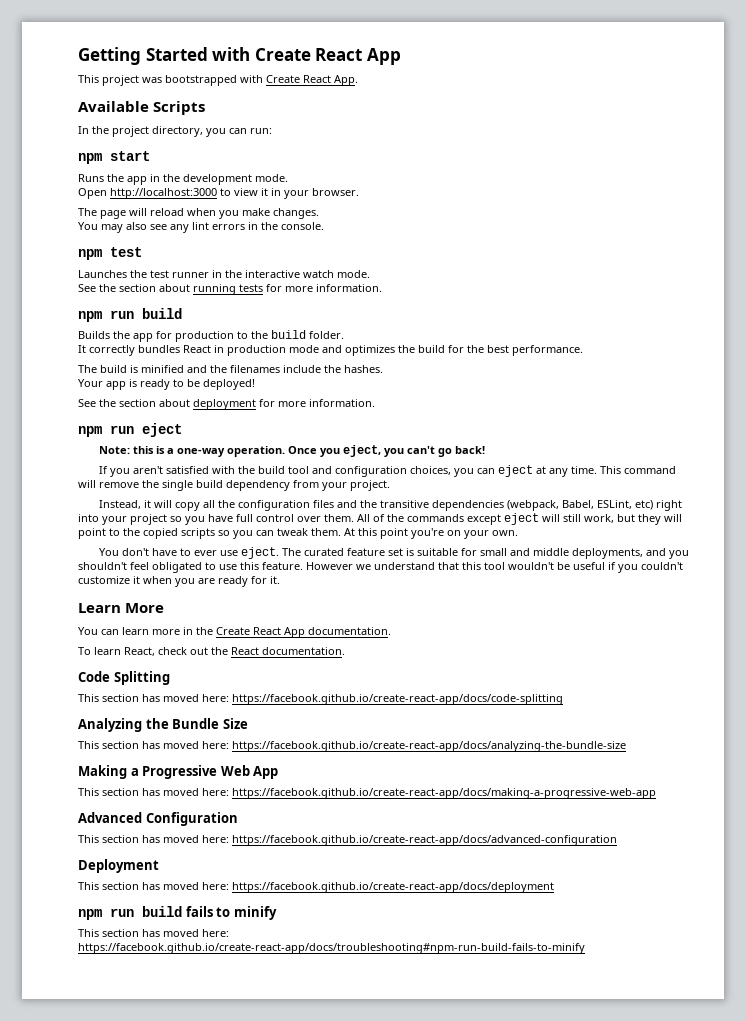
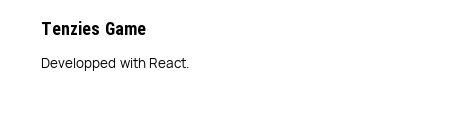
- Getting Started with Create React App
- This project was bootstrapped with Create React App.
- Available Scripts
- In the project directory, you can run:
- npm start
- Runs the app in the development mode.
- Open http://localhost:3000 to view it in your browser.
- The page will reload when you make changes.
- You may also see any lint errors in the console.
- npm test
- Launches the test runner in the interactive watch mode.
- See the section about running tests for more information.
- npm run build
- Builds the app for production to the build folder.
- It correctly bundles React in production mode and optimizes the build for the best performance.
- The build is minified and the filenames include the hashes.
- Your app is ready to be deployed!
- See the section about deployment for more information.
- npm run eject
- Note: this is a one-way operation. Once you eject, you can't go back!
- If you aren't satisfied with the build tool and configuration choices, you can eject at any time. This command will remove the single build dependency from your project.
- Instead, it will copy all the configuration files and the transitive dependencies (webpack, Babel, ESLint, etc) right into your project so you have full control over them. All of the commands except eject will still work, but they will point to the copied scripts so you can tweak them. At this point you're on your own.
- You don't have to ever use eject. The curated feature set is suitable for small and middle deployments, and you shouldn't feel obligated to use this feature. However we understand that this tool wouldn't be useful if you couldn't customize it when you are ready for it.
- Learn More
- You can learn more in the Create React App documentation.
- To learn React, check out the React documentation.
- Code Splitting
- This section has moved here: https://facebook.github.io/create-react-app/docs/code-splitting
- Analyzing the Bundle Size
- This section has moved here: https://facebook.github.io/create-react-app/docs/analyzing-the-bundle-size
- Making a Progressive Web App
- This section has moved here: https://facebook.github.io/create-react-app/docs/making-a-progressive-web-app
- Advanced Configuration
- This section has moved here: https://facebook.github.io/create-react-app/docs/advanced-configuration
- Deployment
- This section has moved here: https://facebook.github.io/create-react-app/docs/deployment
- npm run build fails to minify
- This section has moved here: https://facebook.github.io/create-react-app/docs/troubleshooting#npm-run-build-fails-to-minify
+ Tenzies Game
+ Developped with React.

